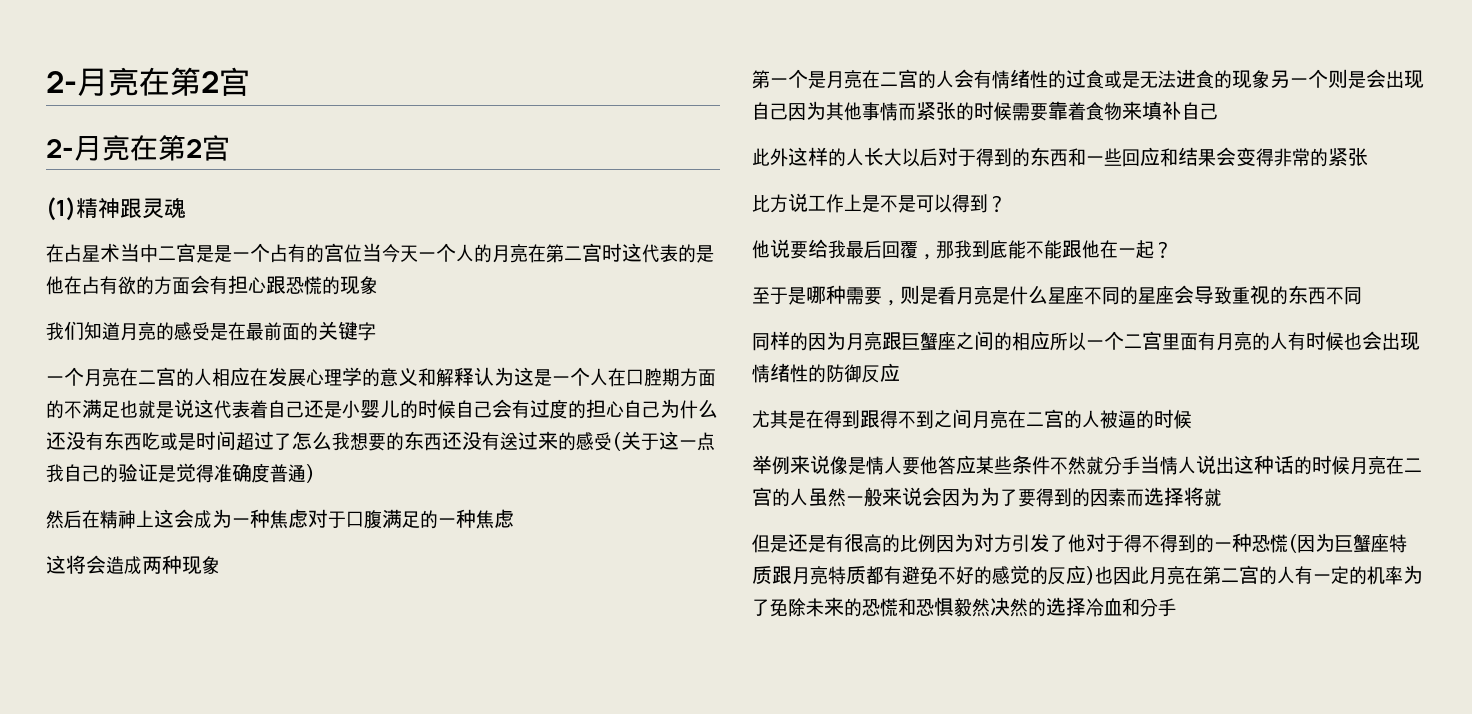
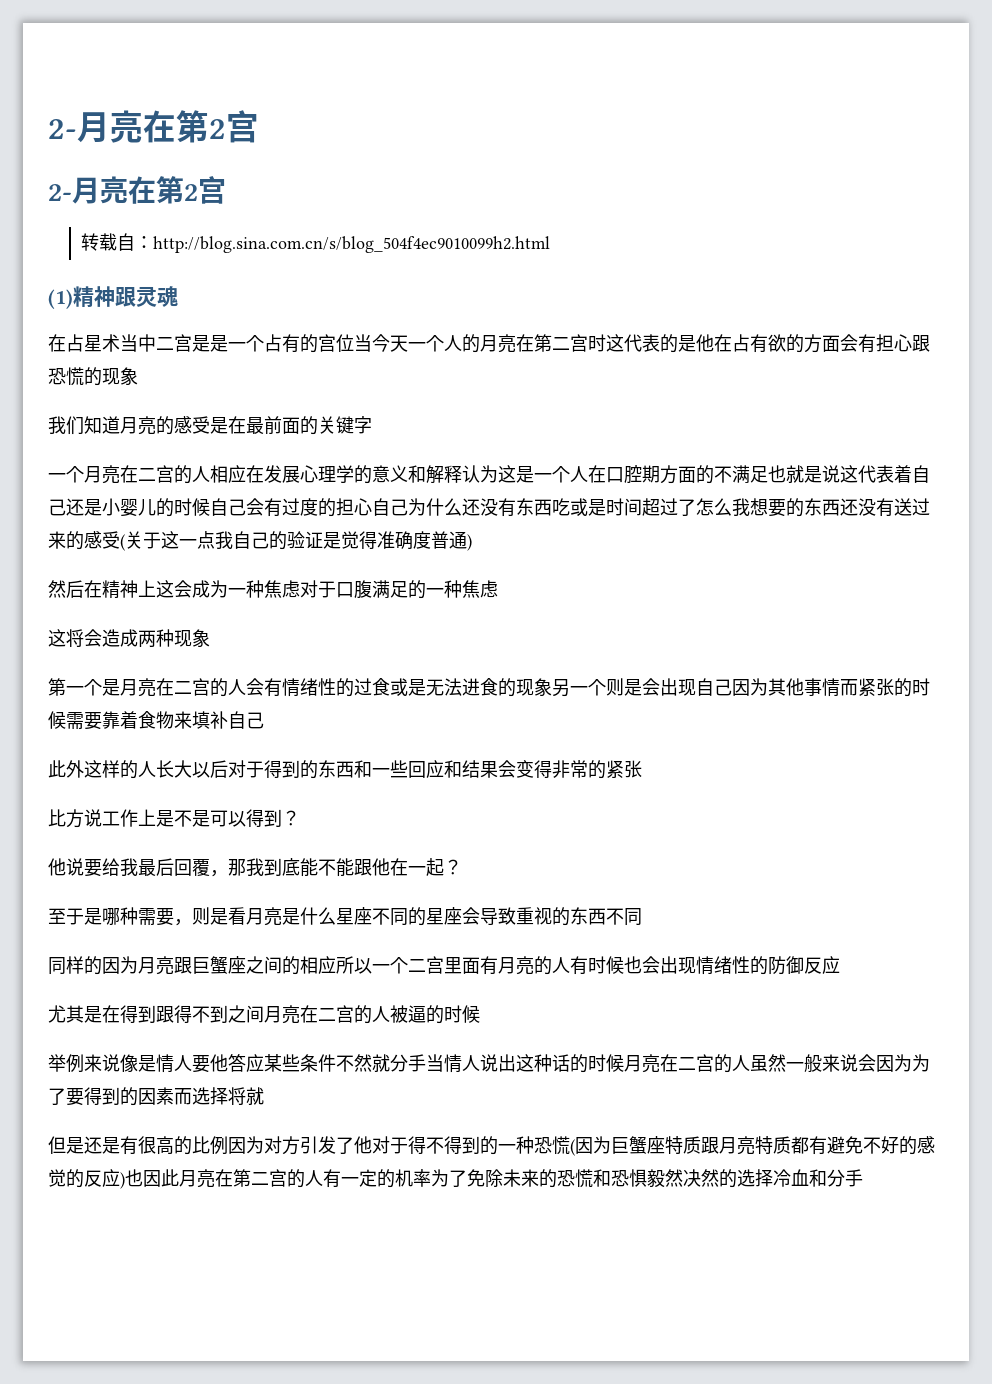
+ 转载自：http://blog.sina.com.cn/s/blog_504f4ec9010099h2.html

